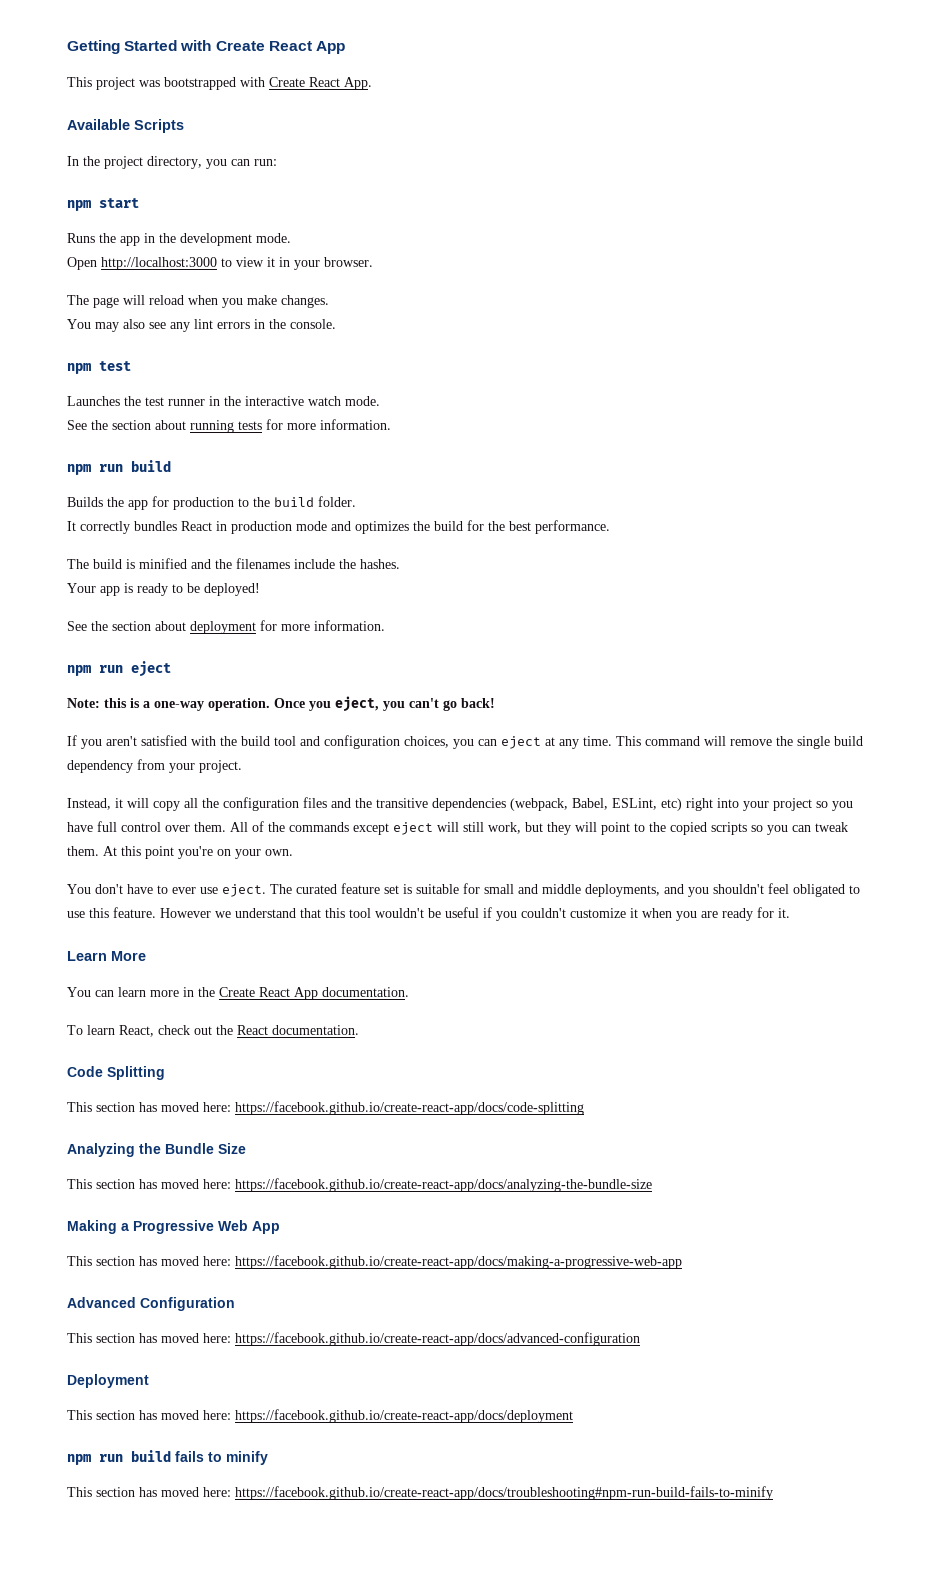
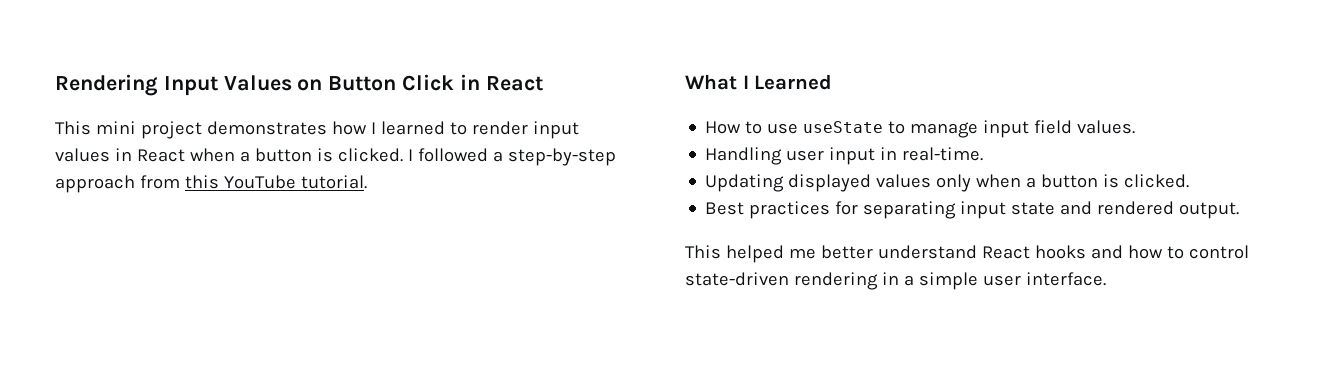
- Getting Started with Create React App
- This project was bootstrapped with Create React App.
- Available Scripts
- In the project directory, you can run:
- npm start
- Runs the app in the development mode.
- Open http://localhost:3000 to view it in your browser.
- The page will reload when you make changes.
- You may also see any lint errors in the console.
- npm test
- Launches the test runner in the interactive watch mode.
- See the section about running tests for more information.
- npm run build
- Builds the app for production to the build folder.
- It correctly bundles React in production mode and optimizes the build for the best performance.
- The build is minified and the filenames include the hashes.
- Your app is ready to be deployed!
- See the section about deployment for more information.
- npm run eject
- Note: this is a one-way operation. Once you eject, you can't go back!
- If you aren't satisfied with the build tool and configuration choices, you can eject at any time. This command will remove the single build dependency from your project.
- Instead, it will copy all the configuration files and the transitive dependencies (webpack, Babel, ESLint, etc) right into your project so you have full control over them. All of the commands except eject will still work, but they will point to the copied scripts so you can tweak them. At this point you're on your own.
- You don't have to ever use eject. The curated feature set is suitable for small and middle deployments, and you shouldn't feel obligated to use this feature. However we understand that this tool wouldn't be useful if you couldn't customize it when you are ready for it.
- Learn More
- You can learn more in the Create React App documentation.
- To learn React, check out the React documentation.
- Code Splitting
- This section has moved here: https://facebook.github.io/create-react-app/docs/code-splitting
- Analyzing the Bundle Size
- This section has moved here: https://facebook.github.io/create-react-app/docs/analyzing-the-bundle-size
- Making a Progressive Web App
- This section has moved here: https://facebook.github.io/create-react-app/docs/making-a-progressive-web-app
- Advanced Configuration
- This section has moved here: https://facebook.github.io/create-react-app/docs/advanced-configuration
- Deployment
- This section has moved here: https://facebook.github.io/create-react-app/docs/deployment
- npm run build fails to minify
- This section has moved here: https://facebook.github.io/create-react-app/docs/troubleshooting#npm-run-build-fails-to-minify
+ Rendering Input Values on Button Click in React
+ This mini project demonstrates how I learned to render input values in React when a button is clicked. I followed a step-by-step approach from this YouTube tutorial.
+ What I Learned
+ How to use useState to manage input field values.
+ Handling user input in real-time.
+ Updating displayed values only when a button is clicked.
+ Best practices for separating input state and rendered output.
+ This helped me better understand React hooks and how to control state-driven rendering in a simple user interface.

